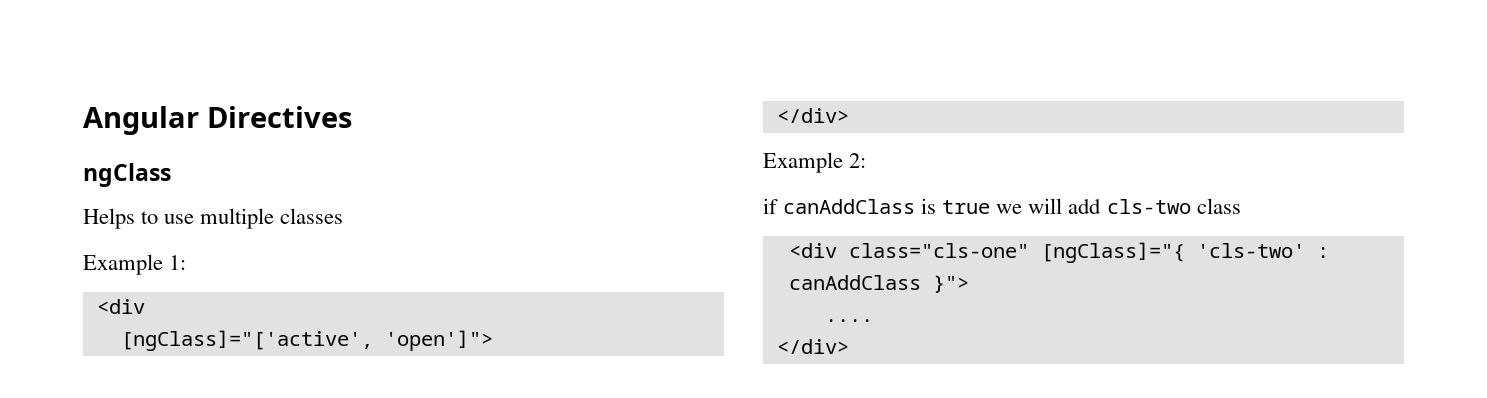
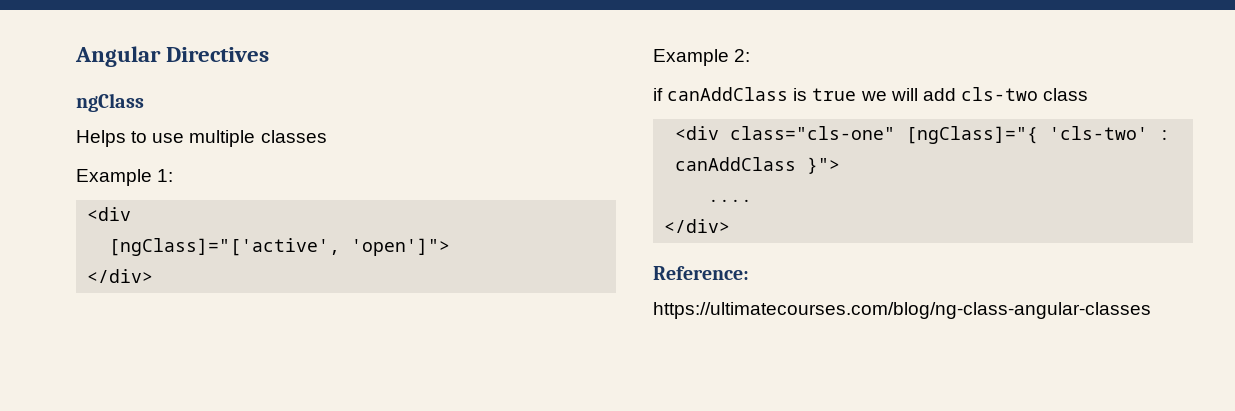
+ Reference:
+ https://ultimatecourses.com/blog/ng-class-angular-classes

